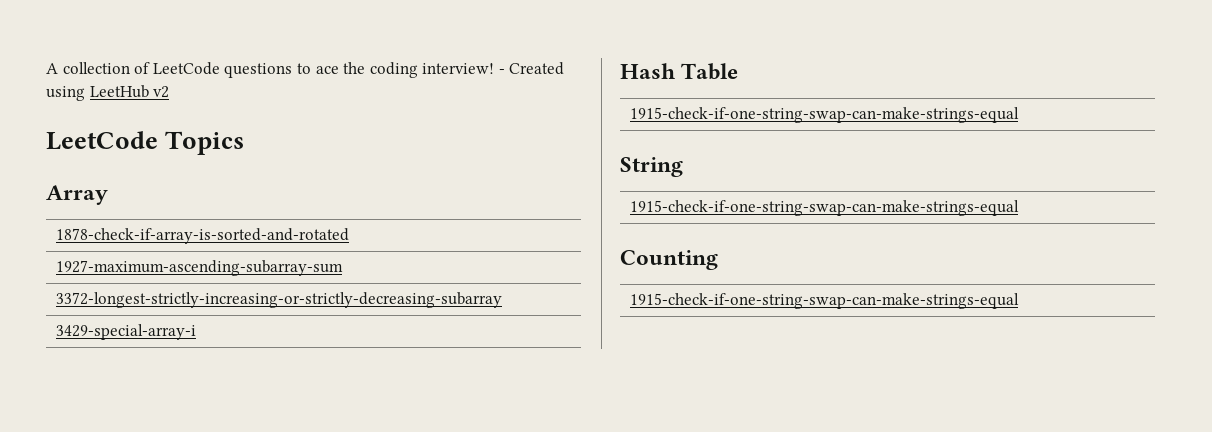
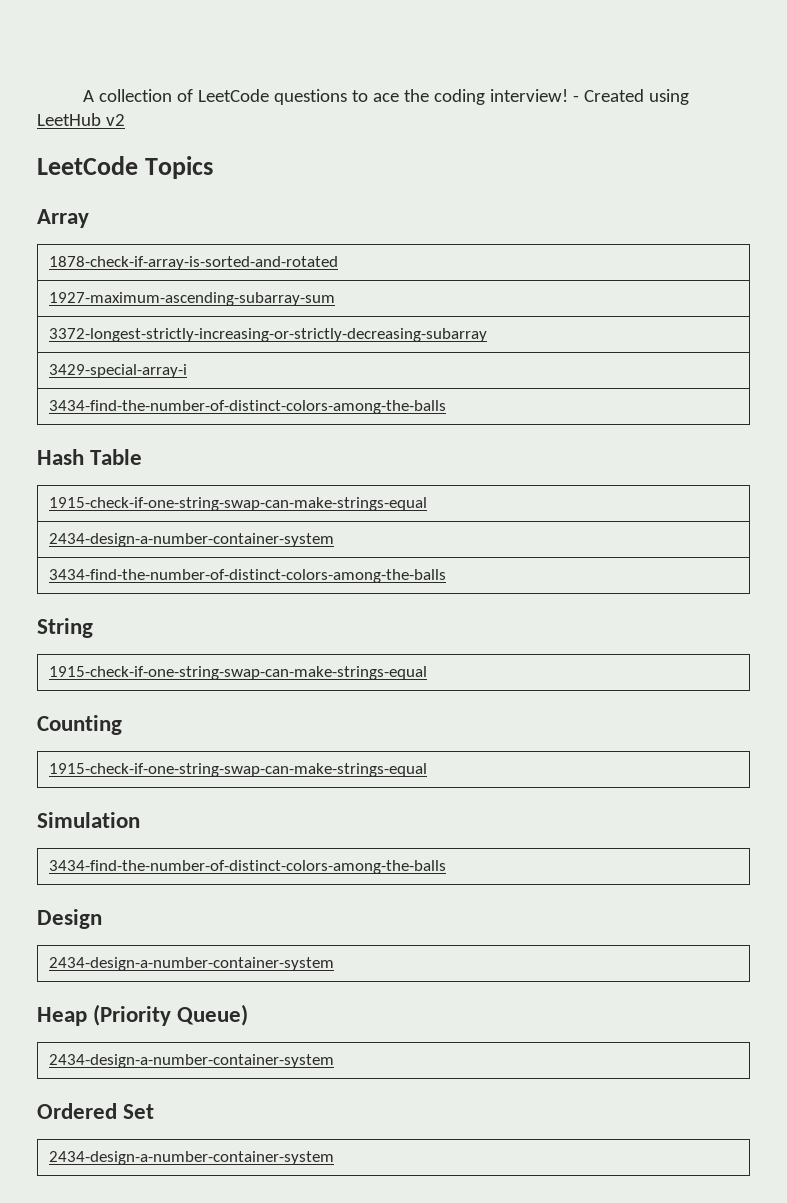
  3429-special-array-i
+ 3434-find-the-number-of-distinct-colors-among-the-balls
  Hash Table
  1915-check-if-one-string-swap-can-make-strings-equal
+ 2434-design-a-number-container-system
+ 3434-find-the-number-of-distinct-colors-among-the-balls
+ Simulation
+ 3434-find-the-number-of-distinct-colors-among-the-balls
+ Design
+ 2434-design-a-number-container-system
+ Heap (Priority Queue)
+ 2434-design-a-number-container-system
+ Ordered Set
+ 2434-design-a-number-container-system

